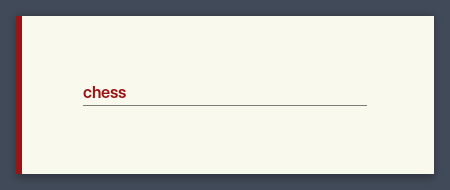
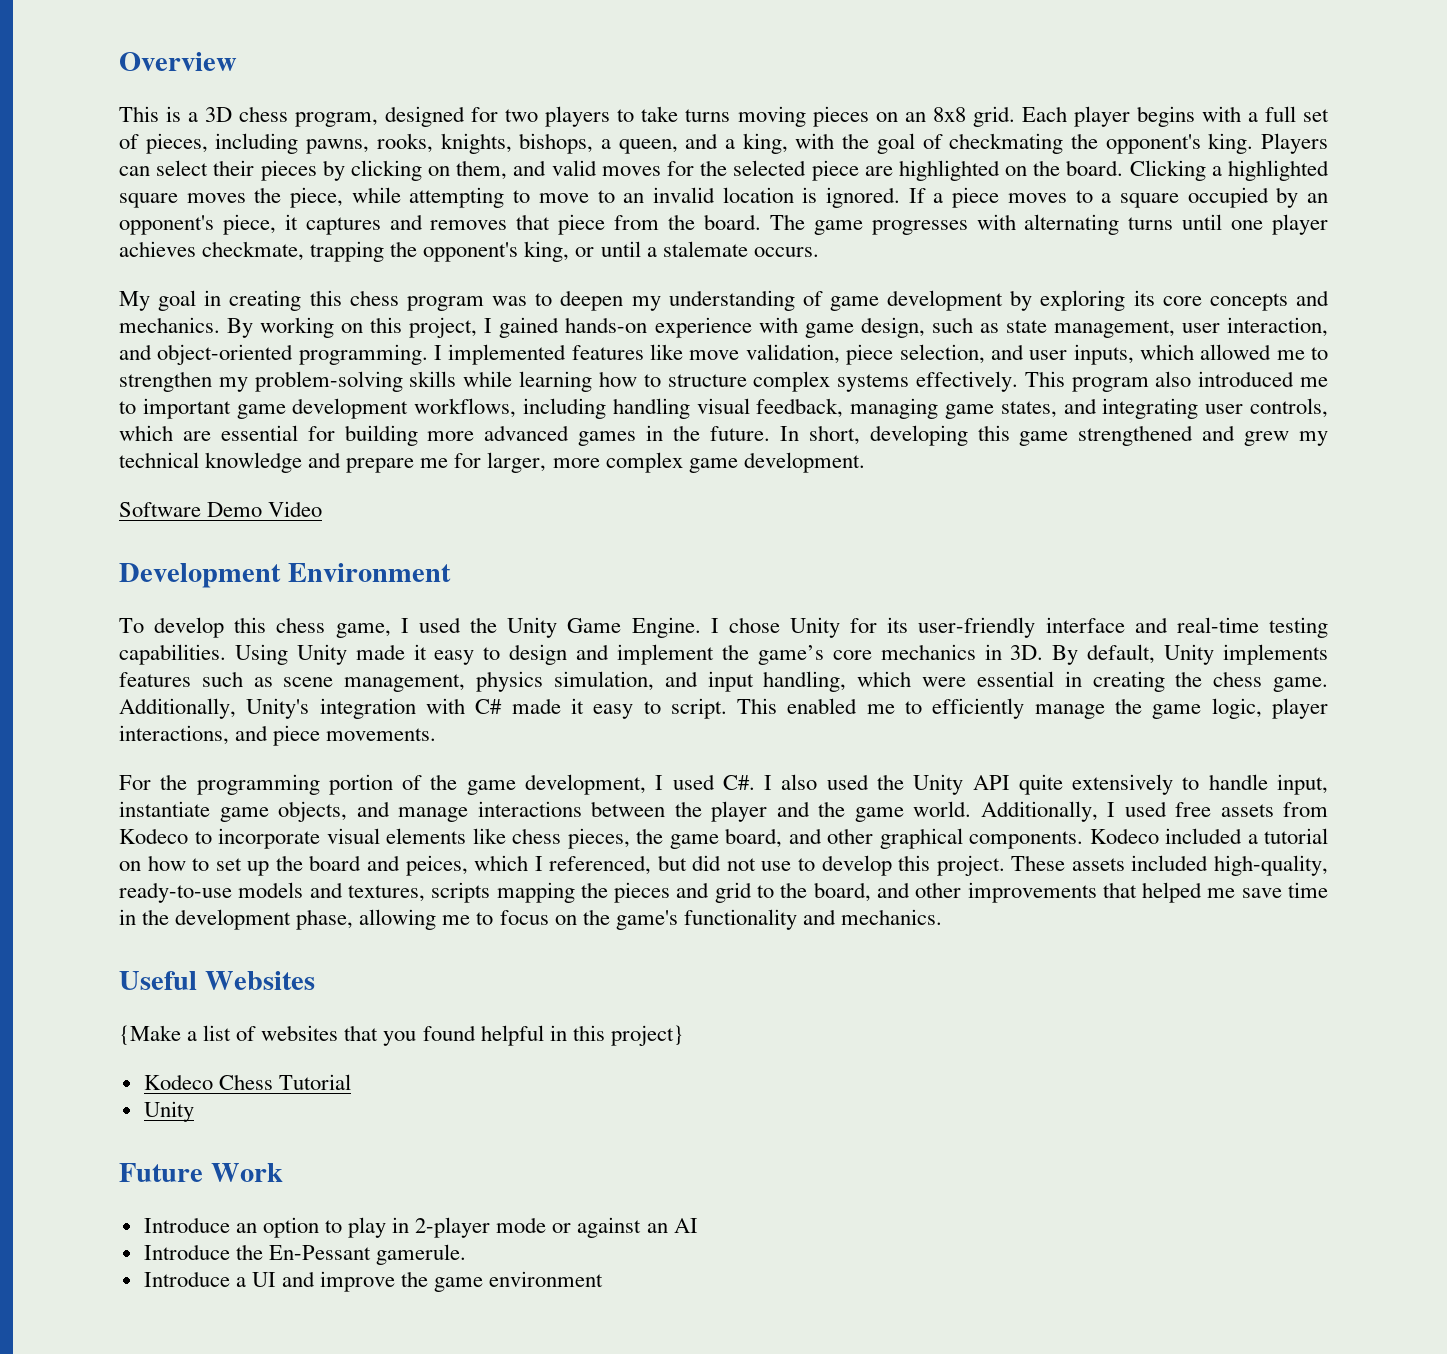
- chess
+ Overview
+ This is a 3D chess program, designed for two players to take turns moving pieces on an 8x8 grid. Each player begins with a full set of pieces, including pawns, rooks, knights, bishops, a queen, and a king, with the goal of checkmating the opponent's king. Players can select their pieces by clicking on them, and valid moves for the selected piece are highlighted on the board. Clicking a highlighted square moves the piece, while attempting to move to an invalid location is ignored. If a piece moves to a square occupied by an opponent's piece, it captures and removes that piece from the board. The game progresses with alternating turns until one player achieves checkmate, trapping the opponent's king, or until a stalemate occurs.
+ My goal in creating this chess program was to deepen my understanding of game development by exploring its core concepts and mechanics. By working on this project, I gained hands-on experience with game design, such as state management, user interaction, and object-oriented programming. I implemented features like move validation, piece selection, and user inputs, which allowed me to strengthen my problem-solving skills while learning how to structure complex systems effectively. This program also introduced me to important game development workflows, including handling visual feedback, managing game states, and integrating user controls, which are essential for building more advanced games in the future. In short, developing this game strengthened and grew my technical knowledge and prepare me for larger, more complex game development.
+ Software Demo Video
+ Development Environment
+ To develop this chess game, I used the Unity Game Engine. I chose Unity for its user-friendly interface and real-time testing capabilities. Using Unity made it easy to design and implement the game’s core mechanics in 3D. By default, Unity implements features such as scene management, physics simulation, and input handling, which were essential in creating the chess game. Additionally, Unity's integration with C# made it easy to script. This enabled me to efficiently manage the game logic, player interactions, and piece movements.
+ For the programming portion of the game development, I used C#. I also used the Unity API quite extensively to handle input, instantiate game objects, and manage interactions between the player and the game world. Additionally, I used free assets from Kodeco to incorporate visual elements like chess pieces, the game board, and other graphical components. Kodeco included a tutorial on how to set up the board and peices, which I referenced, but did not use to develop this project. These assets included high-quality, ready-to-use models and textures, scripts mapping the pieces and grid to the board, and other improvements that helped me save time in the development phase, allowing me to focus on the game's functionality and mechanics.
+ Useful Websites
+ {Make a list of websites that you found helpful in this project}
+ Kodeco Chess Tutorial
+ Unity
+ Future Work
+ Introduce an option to play in 2-player mode or against an AI
+ Introduce the En-Pessant gamerule.
+ Introduce a UI and improve the game environment

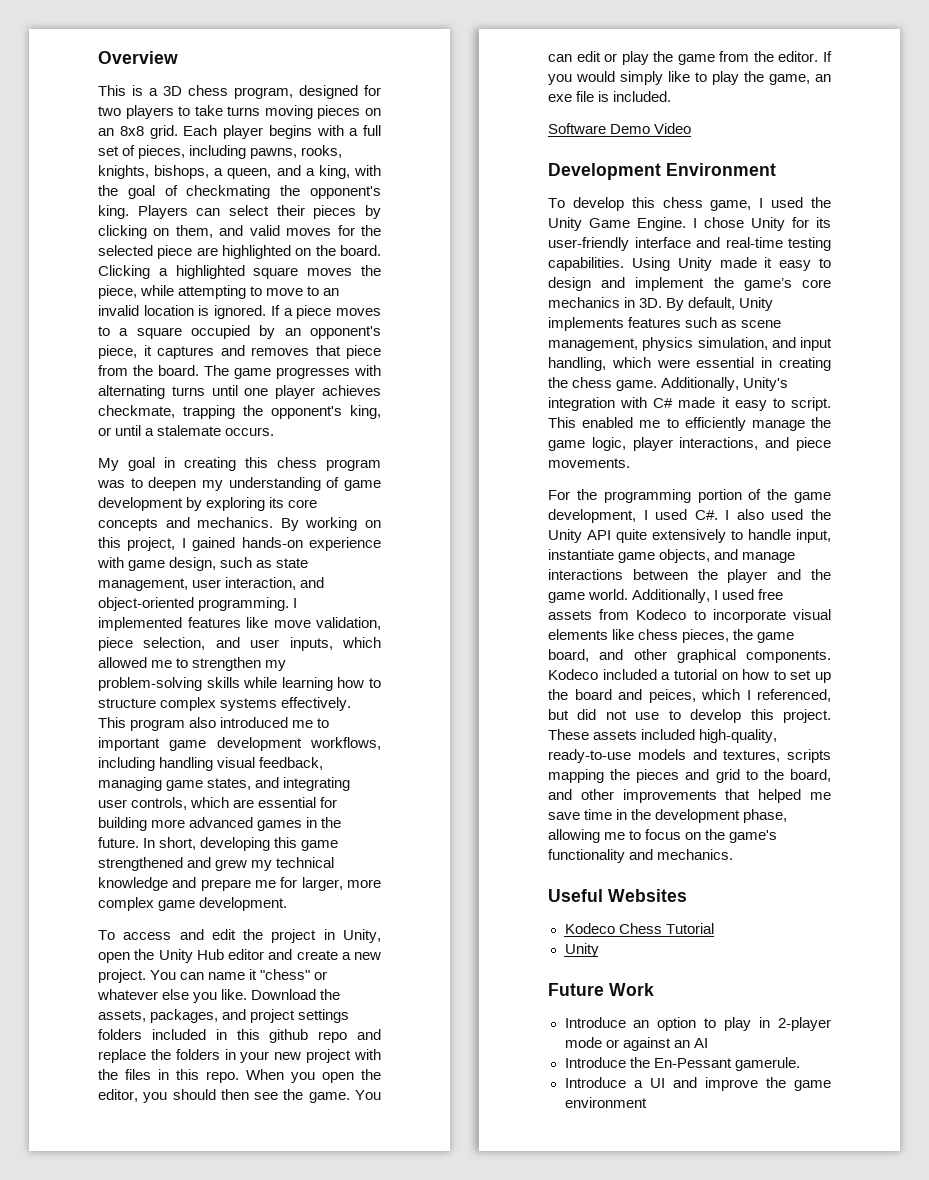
+ To access and edit the project in Unity, open the Unity Hub editor and create a new project. You can name it "chess" or whatever else you like. Download the assets, packages, and project settings folders included in this github repo and replace the folders in your new project with the files in this repo. When you open the editor, you should then see the game. You can edit or play the game from the editor. If you would simply like to play the game, an exe file is included.
- {Make a list of websites that you found helpful in this project}

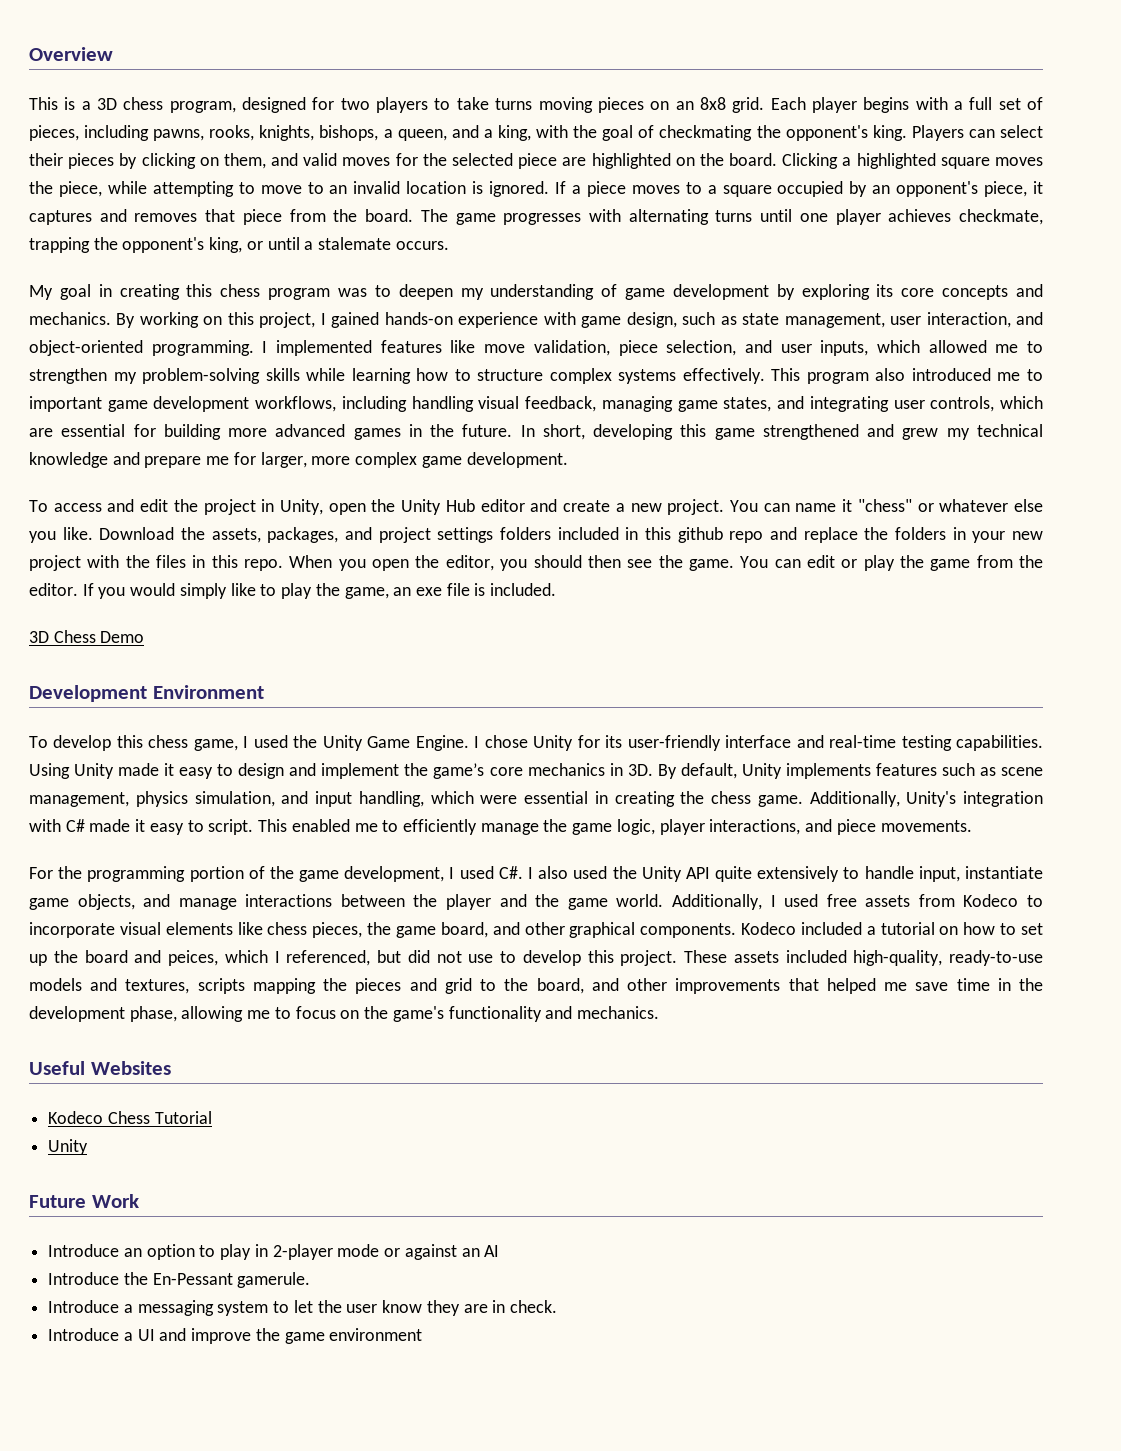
- Software Demo Video
+ 3D Chess Demo
+ Introduce a messaging system to let the user know they are in check.

